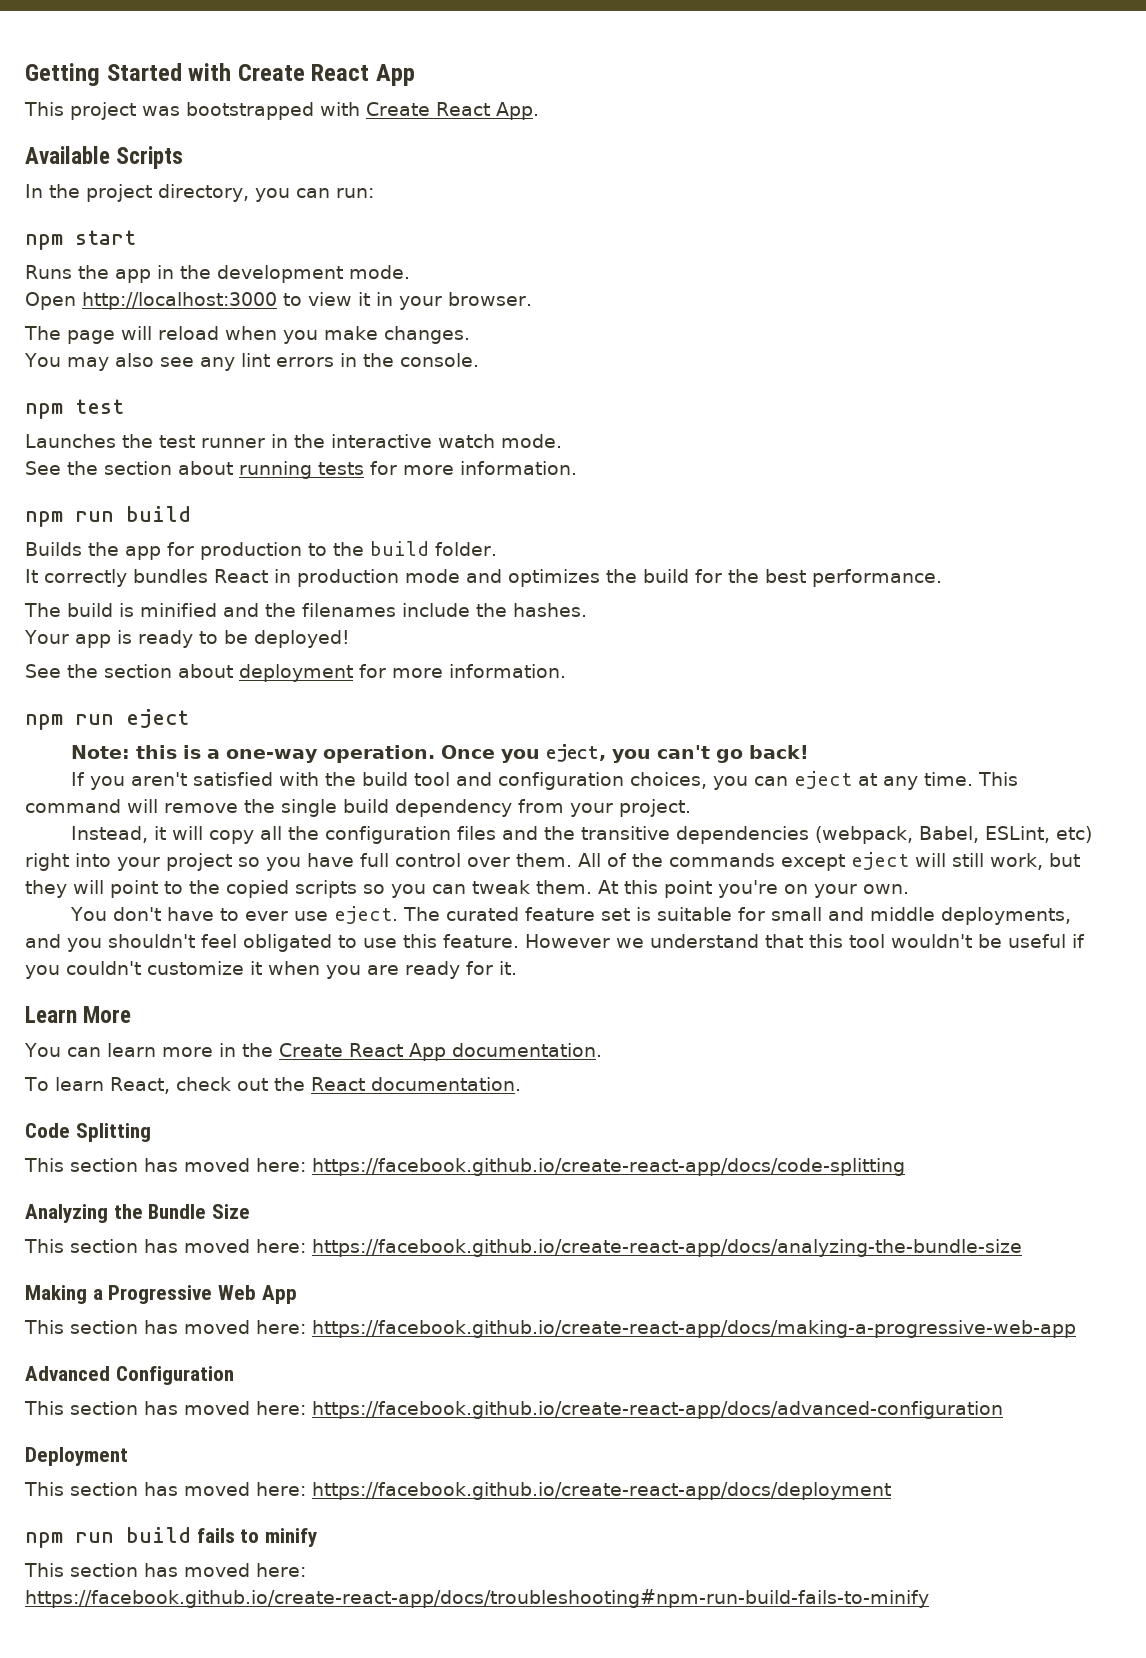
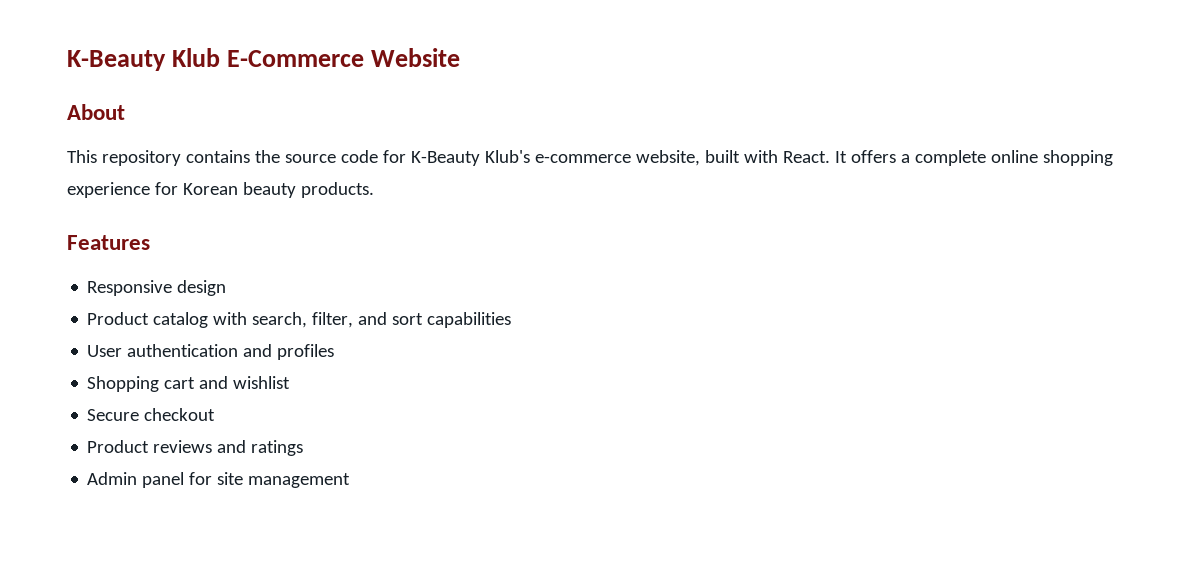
- Getting Started with Create React App
- This project was bootstrapped with Create React App.
- Available Scripts
- In the project directory, you can run:
- npm start
- Runs the app in the development mode.
- Open http://localhost:3000 to view it in your browser.
- The page will reload when you make changes.
- You may also see any lint errors in the console.
- npm test
- Launches the test runner in the interactive watch mode.
- See the section about running tests for more information.
- npm run build
- Builds the app for production to the build folder.
- It correctly bundles React in production mode and optimizes the build for the best performance.
- The build is minified and the filenames include the hashes.
- Your app is ready to be deployed!
- See the section about deployment for more information.
- npm run eject
- Note: this is a one-way operation. Once you eject, you can't go back!
- If you aren't satisfied with the build tool and configuration choices, you can eject at any time. This command will remove the single build dependency from your project.
- Instead, it will copy all the configuration files and the transitive dependencies (webpack, Babel, ESLint, etc) right into your project so you have full control over them. All of the commands except eject will still work, but they will point to the copied scripts so you can tweak them. At this point you're on your own.
- You don't have to ever use eject. The curated feature set is suitable for small and middle deployments, and you shouldn't feel obligated to use this feature. However we understand that this tool wouldn't be useful if you couldn't customize it when you are ready for it.
- Learn More
- You can learn more in the Create React App documentation.
- To learn React, check out the React documentation.
- Code Splitting
- This section has moved here: https://facebook.github.io/create-react-app/docs/code-splitting
- Analyzing the Bundle Size
- This section has moved here: https://facebook.github.io/create-react-app/docs/analyzing-the-bundle-size
- Making a Progressive Web App
- This section has moved here: https://facebook.github.io/create-react-app/docs/making-a-progressive-web-app
- Advanced Configuration
- This section has moved here: https://facebook.github.io/create-react-app/docs/advanced-configuration
- Deployment
- This section has moved here: https://facebook.github.io/create-react-app/docs/deployment
- npm run build fails to minify
- This section has moved here: https://facebook.github.io/create-react-app/docs/troubleshooting#npm-run-build-fails-to-minify
+ K-Beauty Klub E-Commerce Website
+ About
+ This repository contains the source code for K-Beauty Klub's e-commerce website, built with React. It offers a complete online shopping experience for Korean beauty products.
+ Features
+ Responsive design
+ Product catalog with search, filter, and sort capabilities
+ User authentication and profiles
+ Shopping cart and wishlist
+ Secure checkout
+ Product reviews and ratings
+ Admin panel for site management

